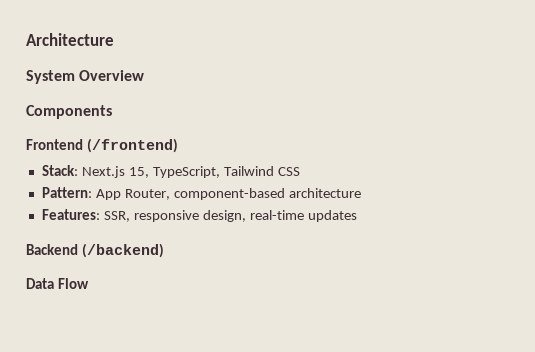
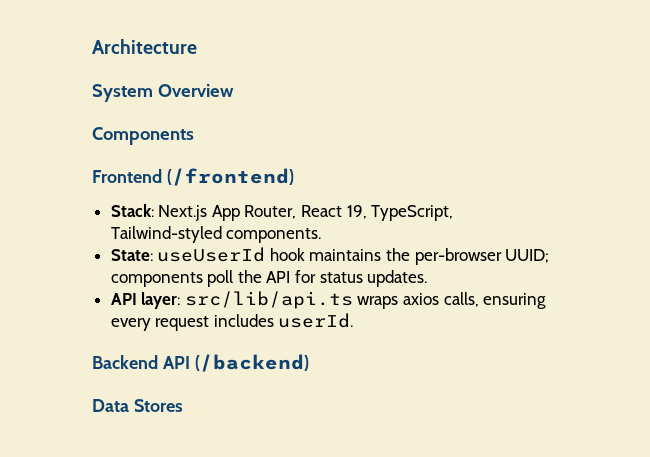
- Stack: Next.js 15, TypeScript, Tailwind CSS
- Pattern: App Router, component-based architecture
- Features: SSR, responsive design, real-time updates
+ Stack: Next.js App Router, React 19, TypeScript, Tailwind-styled components.
+ State: useUserId hook maintains the per-browser UUID; components poll the API for status updates.
+ API layer: src/lib/api.ts wraps axios calls, ensuring every request includes userId.
- Backend (/backend)
+ Backend API (/backend)
- Data Flow
+ Data Stores

